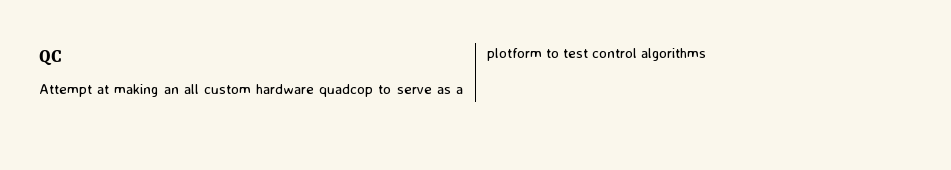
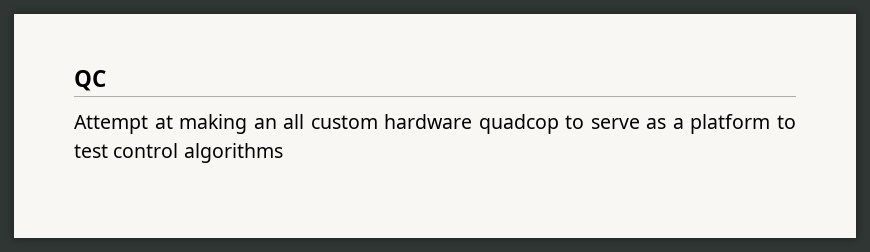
- Attempt at making an all custom hardware quadcop to serve as a plotform to test control algorithms
+ Attempt at making an all custom hardware quadcop to serve as a platform to test control algorithms

